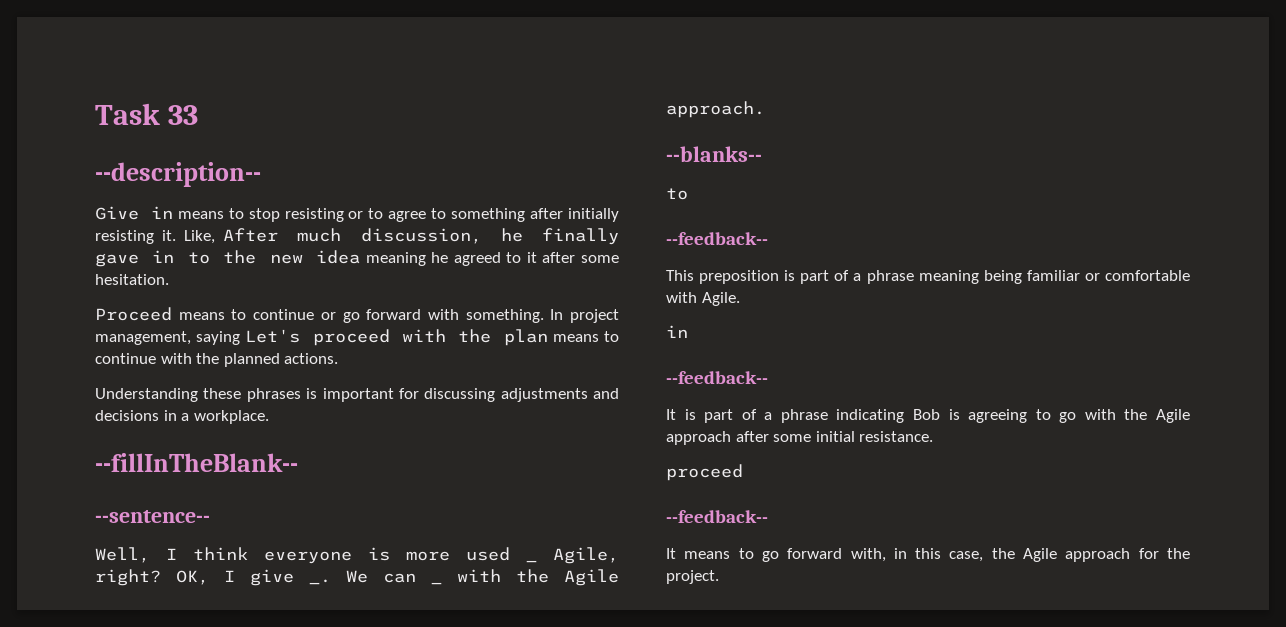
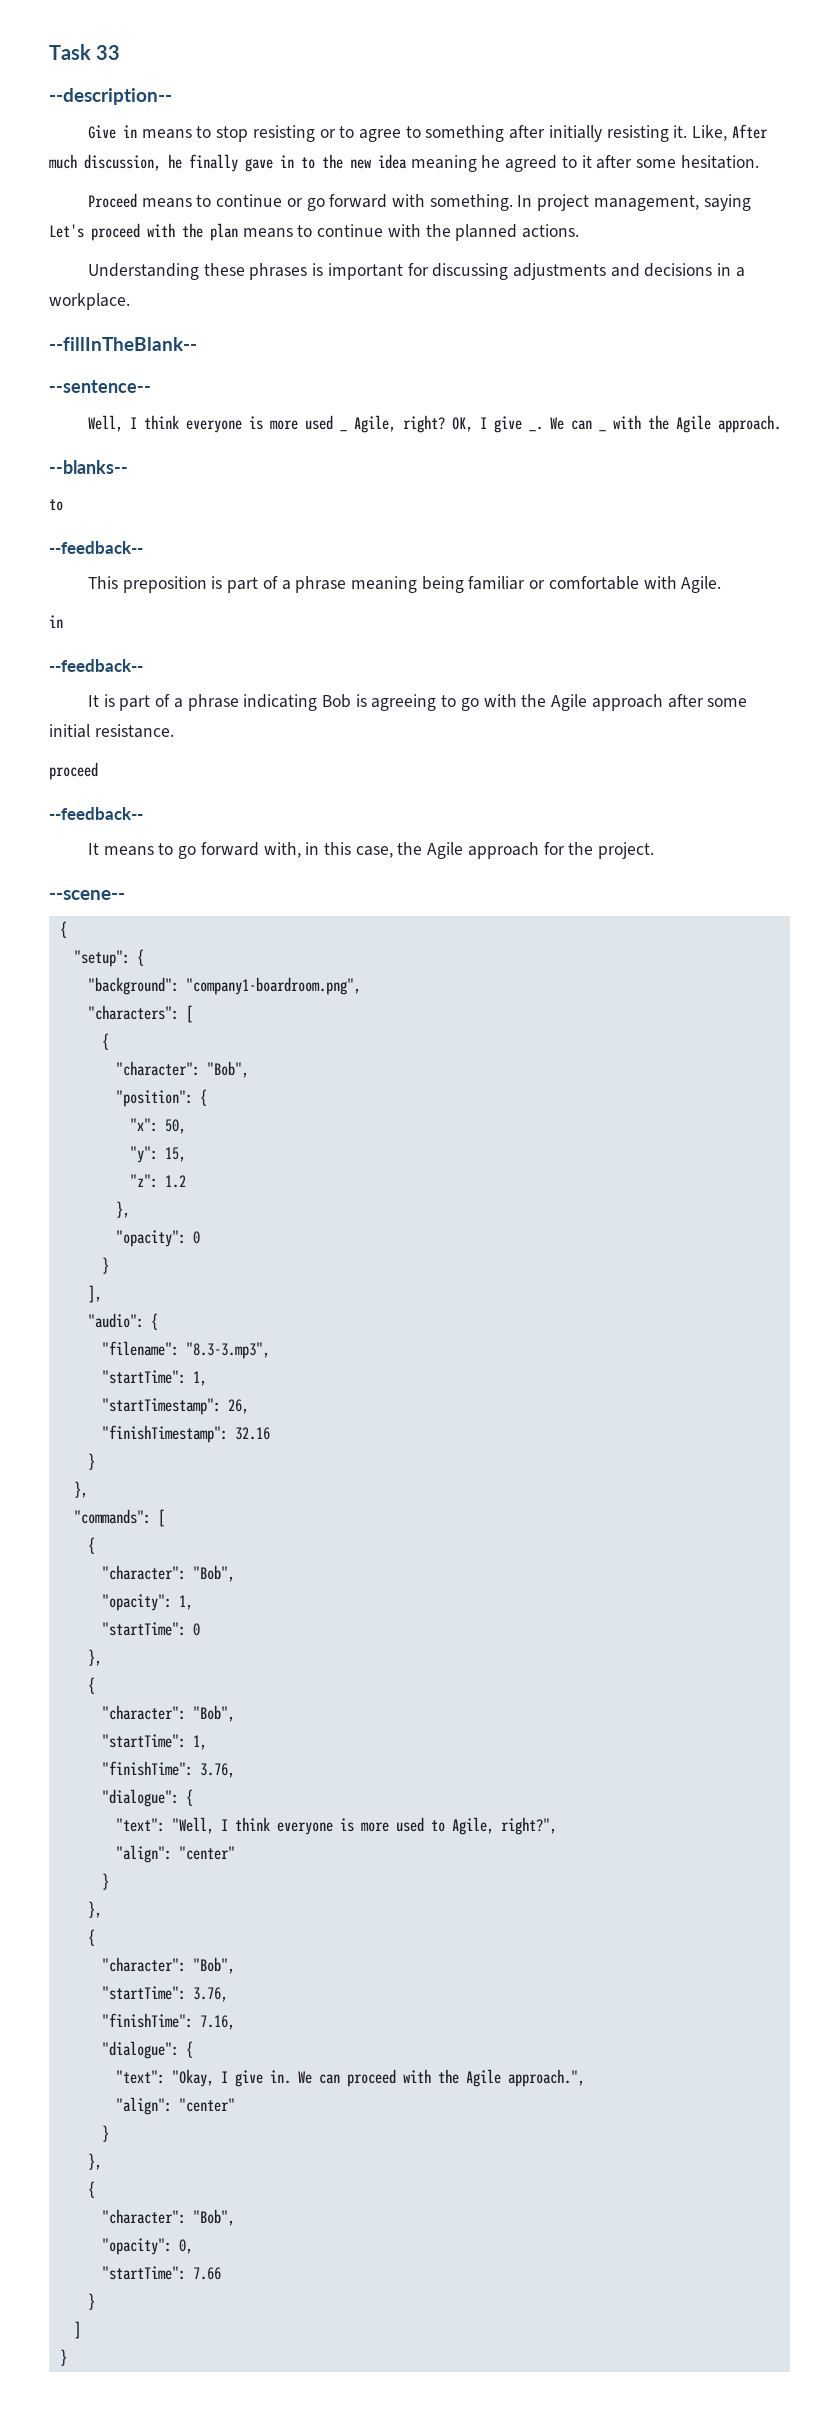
+ --scene--
+ {
+ "setup": {
+ "background": "company1-boardroom.png",
+ "characters": [
+ {
+ "character": "Bob",
+ "position": {
+ "x": 50,
+ "y": 15,
+ "z": 1.2
+ },
+ "opacity": 0
+ }
+ ],
+ "audio": {
+ "filename": "8.3-3.mp3",
+ "startTime": 1,
+ "startTimestamp": 26,
+ "finishTimestamp": 32.16
+ }
+ },
+ "commands": [
+ {
+ "character": "Bob",
+ "opacity": 1,
+ "startTime": 0
+ },
+ {
+ "character": "Bob",
+ "startTime": 1,
+ "finishTime": 3.76,
+ "dialogue": {
+ "text": "Well, I think everyone is more used to Agile, right?",
+ "align": "center"
+ }
+ },
+ {
+ "character": "Bob",
+ "startTime": 3.76,
+ "finishTime": 7.16,
+ "dialogue": {
+ "text": "Okay, I give in. We can proceed with the Agile approach.",
+ "align": "center"
+ }
+ },
+ {
+ "character": "Bob",
+ "opacity": 0,
+ "startTime": 7.66
+ }
+ ]
+ }

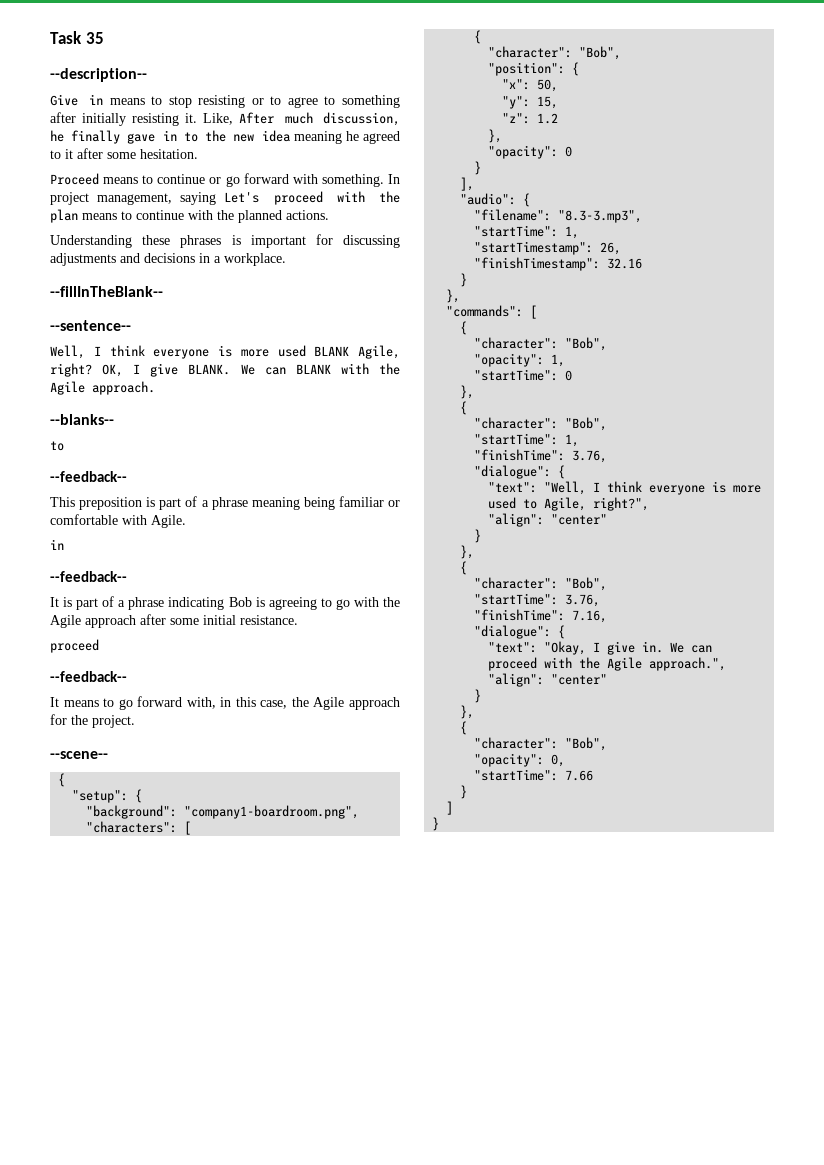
- Task 33
+ Task 35
- Well, I think everyone is more used _ Agile, right?
+ Well, I think everyone is more used BLANK Agile, right?
- OK, I give _. We can _ with the Agile approach.
+ OK, I give BLANK. We can BLANK with the Agile approach.

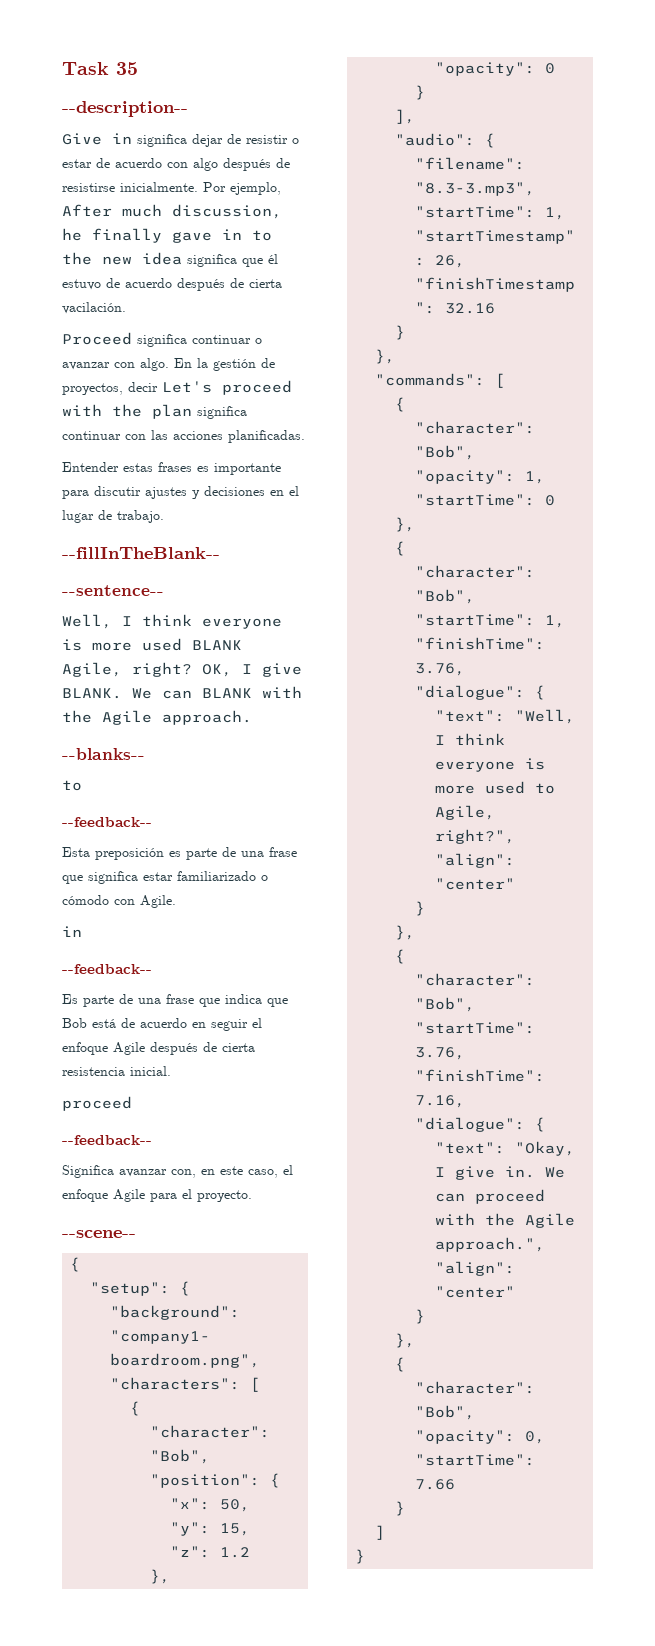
- Give in means to stop resisting or to agree to something after initially resisting it. Like, After much discussion, he finally gave in to the new idea meaning he agreed to it after some hesitation.
- Proceed means to continue or go forward with something. In project management, saying Let's proceed with the plan means to continue with the planned actions.
- Understanding these phrases is important for discussing adjustments and decisions in a workplace.
+ Give in significa dejar de resistir o estar de acuerdo con algo después de resistirse inicialmente. Por ejemplo, After much discussion, he finally gave in to the new idea significa que él estuvo de acuerdo después de cierta vacilación.
+ Proceed significa continuar o avanzar con algo. En la gestión de proyectos, decir Let's proceed with the plan significa continuar con las acciones planificadas.
+ Entender estas frases es importante para discutir ajustes y decisiones en el lugar de trabajo.
- This preposition is part of a phrase meaning being familiar or comfortable with Agile.
+ Esta preposición es parte de una frase que significa estar familiarizado o cómodo con Agile.
  in
  --feedback--
- It is part of a phrase indicating Bob is agreeing to go with the Agile approach after some initial resistance.
+ Es parte de una frase que indica que Bob está de acuerdo en seguir el enfoque Agile después de cierta resistencia inicial.
  proceed
  --feedback--
- It means to go forward with, in this case, the Agile approach for the project.
+ Significa avanzar con, en este caso, el enfoque Agile para el proyecto.

